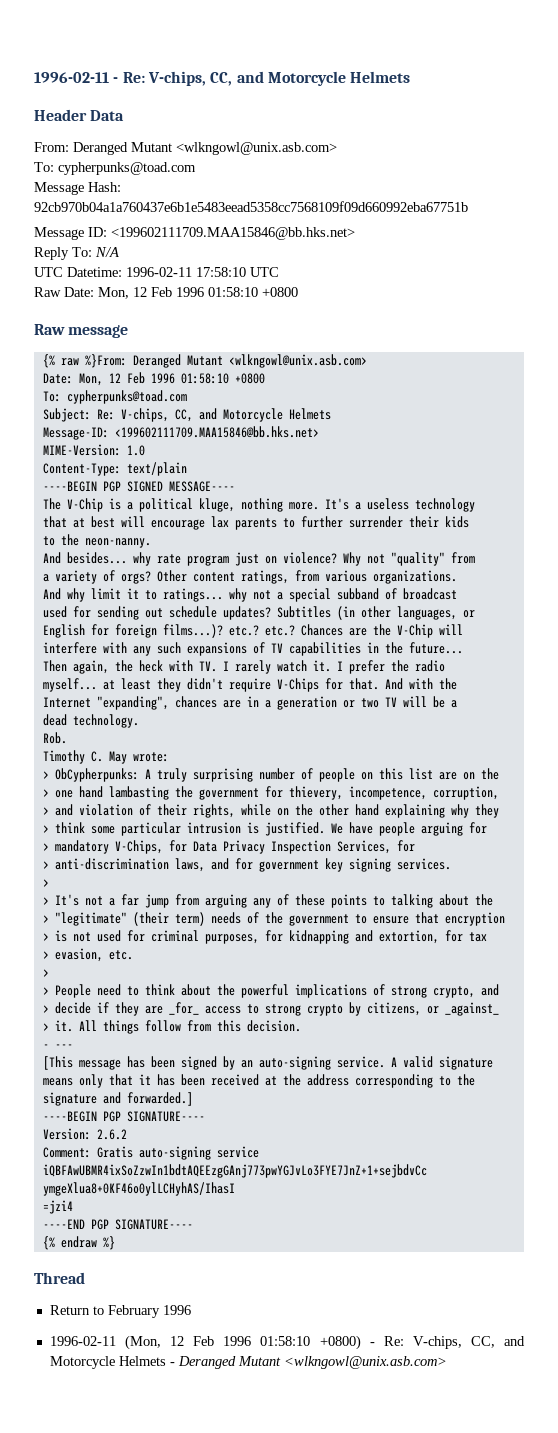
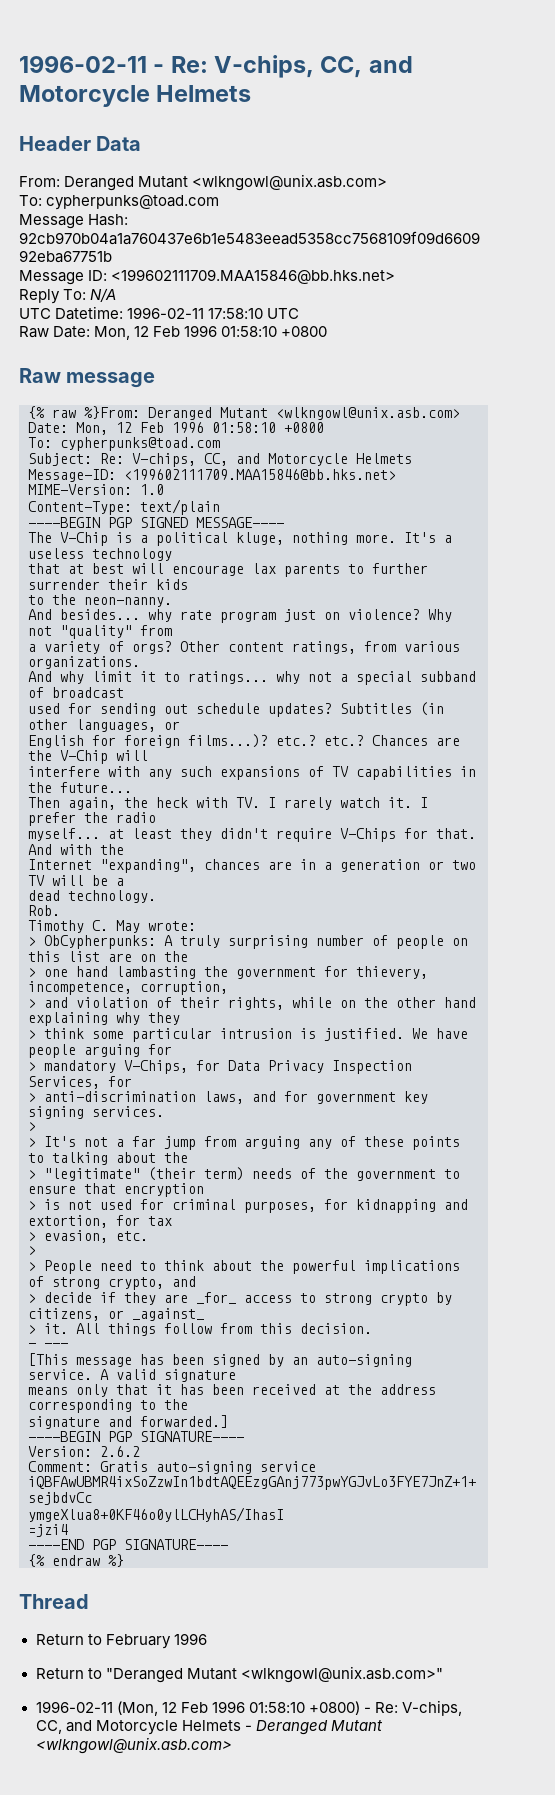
+ Return to "Deranged Mutant <wlkngowl@unix.asb.com>"

